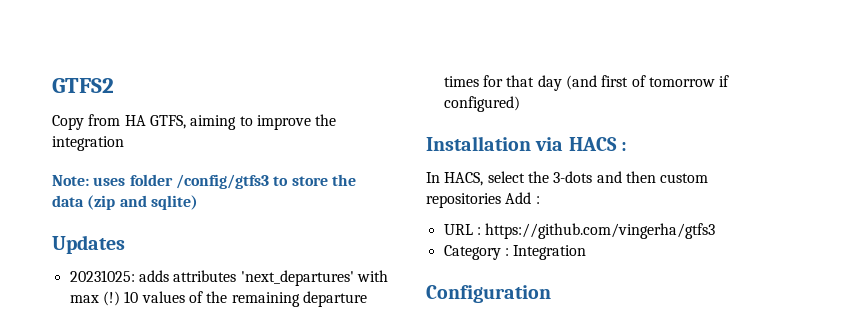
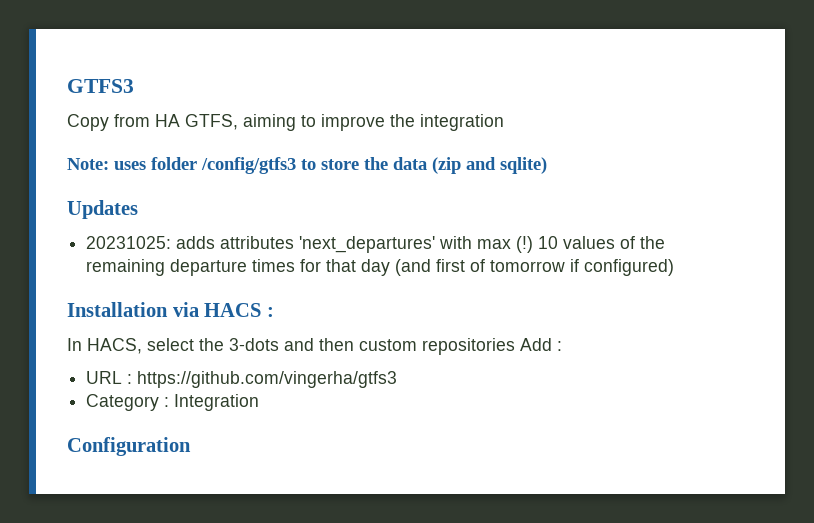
- GTFS2
+ GTFS3

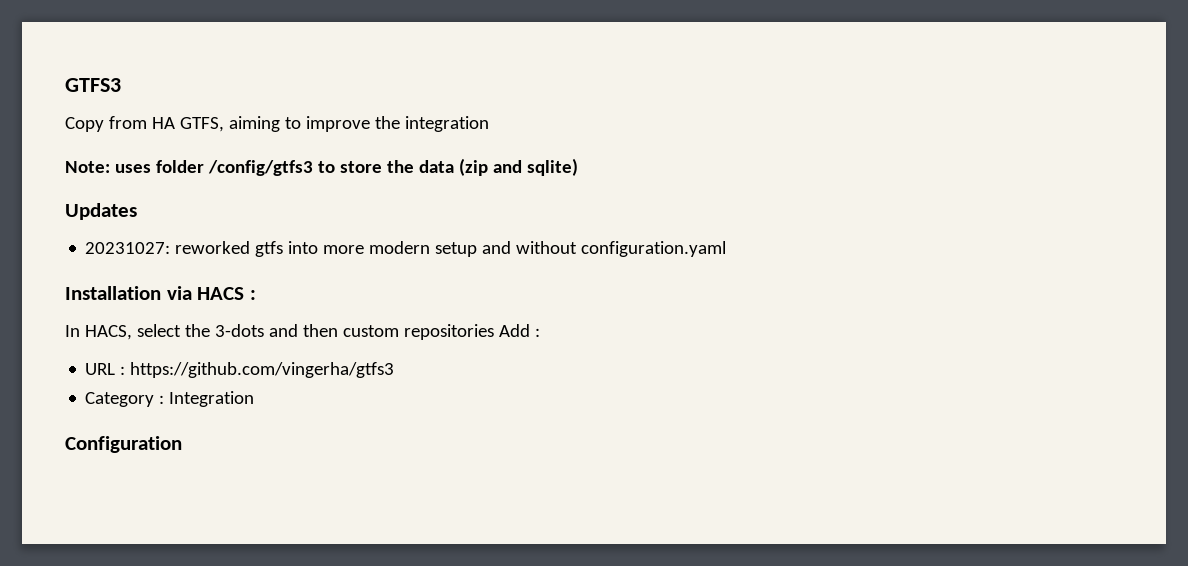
- 20231025: adds attributes 'next_departures' with max (!) 10 values of the remaining departure times for that day (and first of tomorrow if configured)
+ 20231027: reworked gtfs into more modern setup and without configuration.yaml

